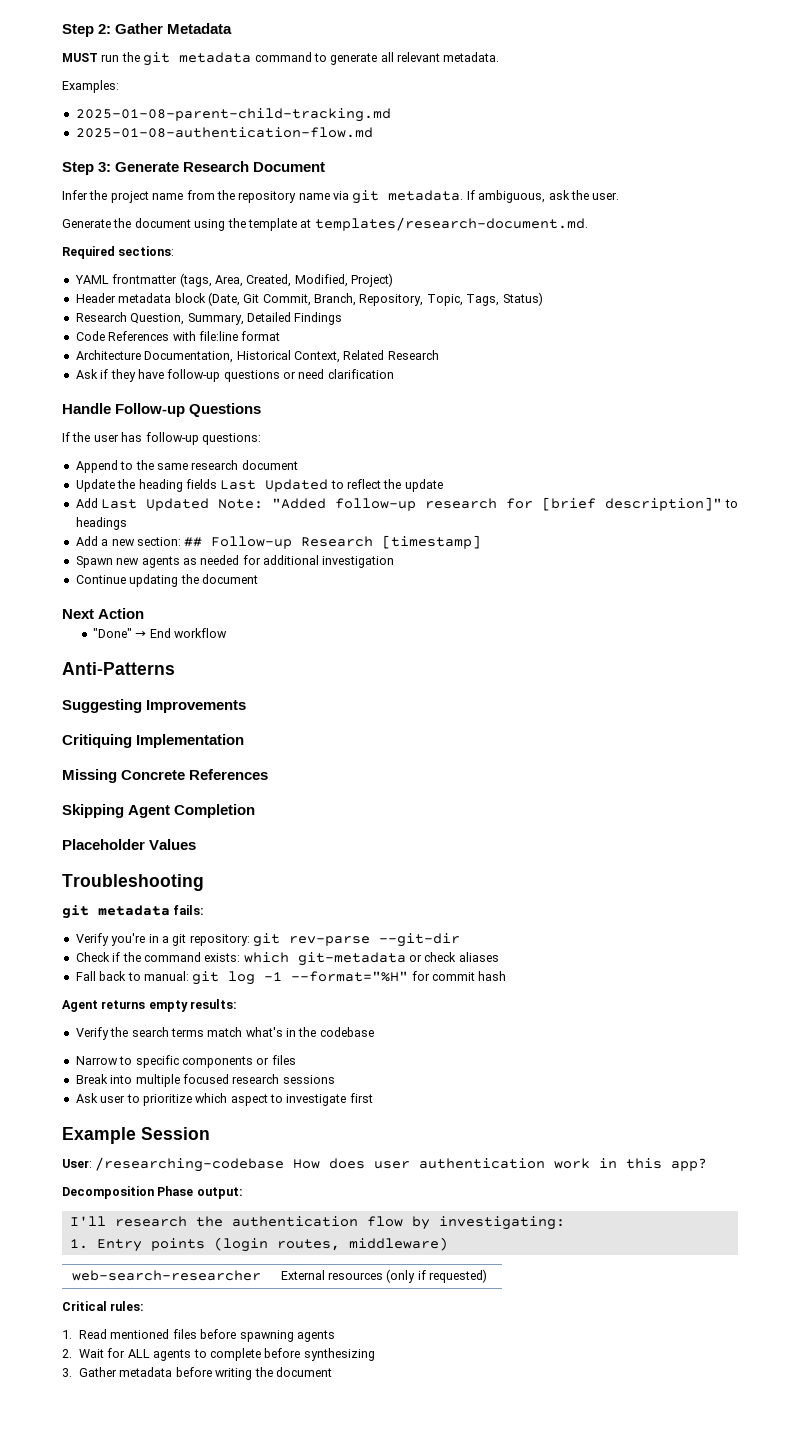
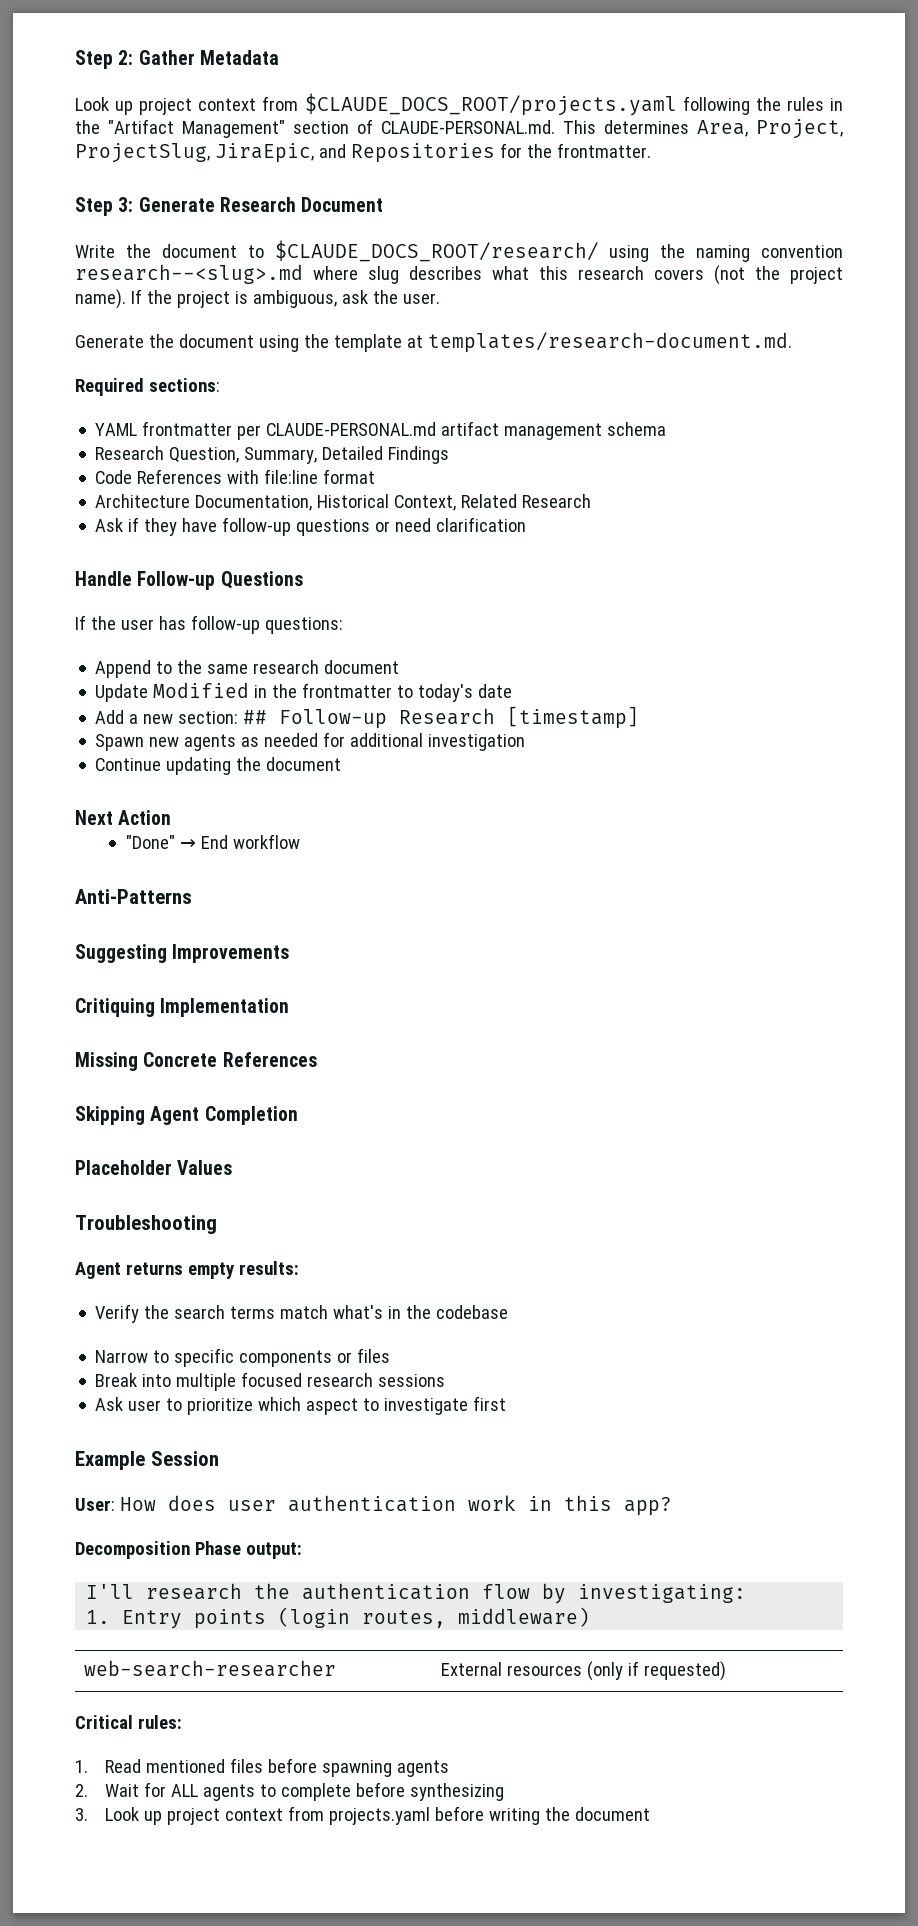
- MUST run the git metadata command to generate all relevant metadata.
- Examples:
- 2025-01-08-parent-child-tracking.md
- 2025-01-08-authentication-flow.md
+ Look up project context from $CLAUDE_DOCS_ROOT/projects.yaml following the rules in the "Artifact Management" section of CLAUDE-PERSONAL.md. This determines Area, Project, ProjectSlug, JiraEpic, and Repositories for the frontmatter.
- Infer the project name from the repository name via git metadata. If ambiguous, ask the user.
+ Write the document to $CLAUDE_DOCS_ROOT/research/ using the naming convention research--<slug>.md where slug describes what this research covers (not the project name). If the project is ambiguous, ask the user.
- YAML frontmatter (tags, Area, Created, Modified, Project)
- Header metadata block (Date, Git Commit, Branch, Repository, Topic, Tags, Status)
+ YAML frontmatter per CLAUDE-PERSONAL.md artifact management schema
- Update the heading fields Last Updated to reflect the update
- Add Last Updated Note: "Added follow-up research for [brief description]" to headings
+ Update Modified in the frontmatter to today's date
- git metadata fails:
- Verify you're in a git repository: git rev-parse --git-dir
- Check if the command exists: which git-metadata or check aliases
- Fall back to manual: git log -1 --format="%H" for commit hash
- User: /researching-codebase How does user authentication work in this app?
+ User: How does user authentication work in this app?
- 3. Gather metadata before writing the document
+ 3. Look up project context from projects.yaml before writing the document

